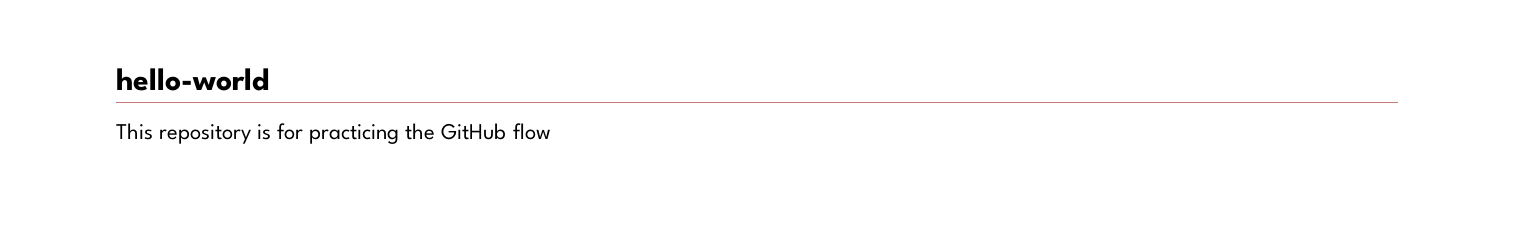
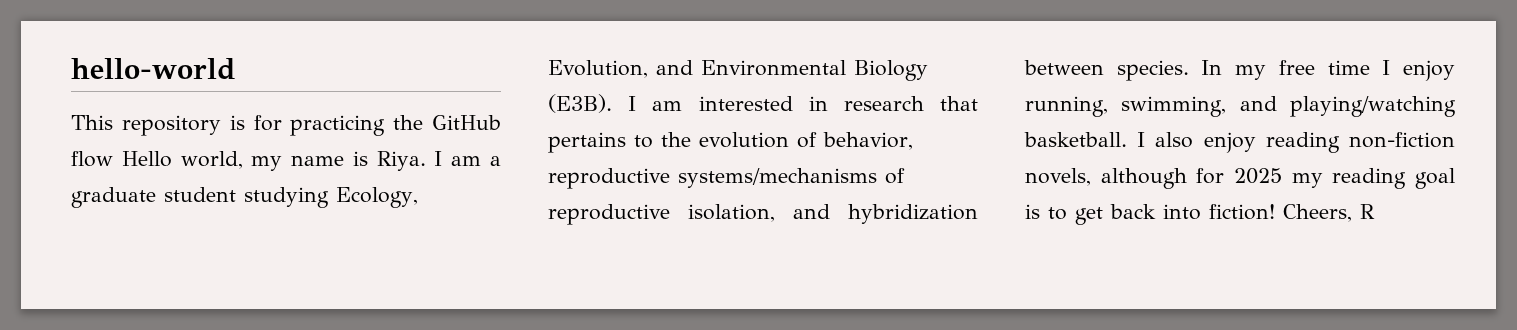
- This repository is for practicing the GitHub flow
+ This repository is for practicing the GitHub flow Hello world, my name is Riya. I am a graduate student studying Ecology, Evolution, and Environmental Biology (E3B). I am interested in research that pertains to the evolution of behavior, reproductive systems/mechanisms of reproductive isolation, and hybridization between species. In my free time I enjoy running, swimming, and playing/watching basketball. I also enjoy reading non-fiction novels, although for 2025 my reading goal is to get back into fiction! Cheers, R

